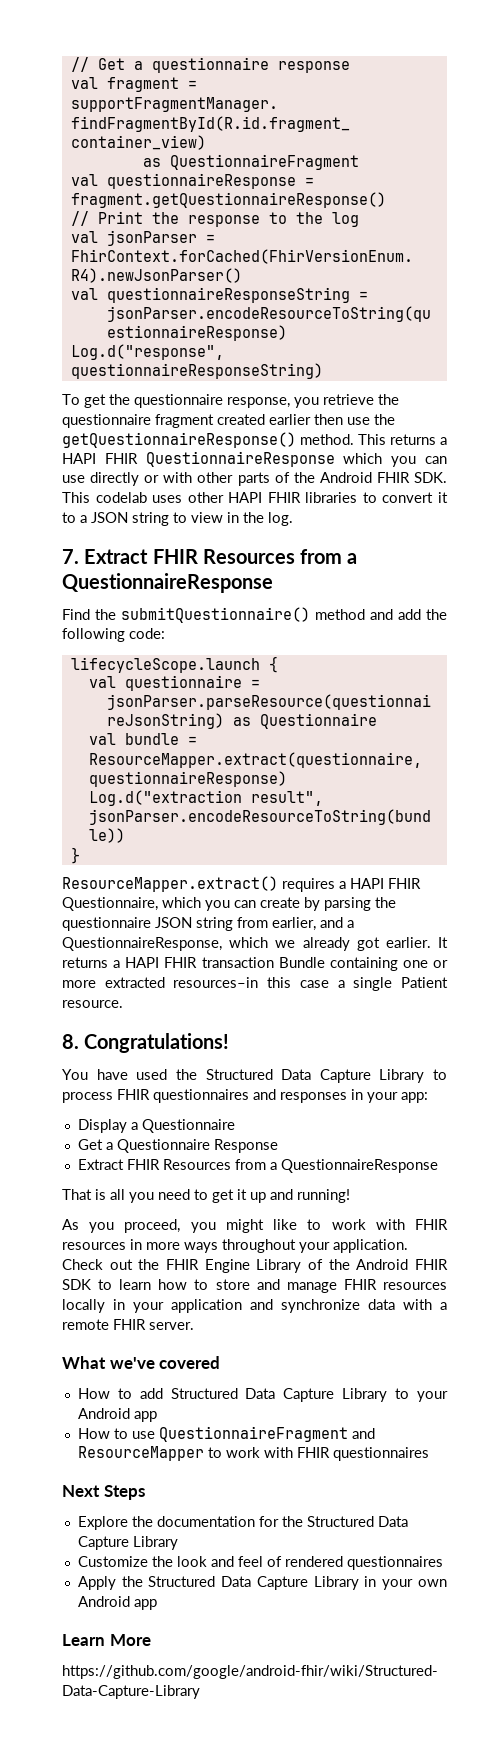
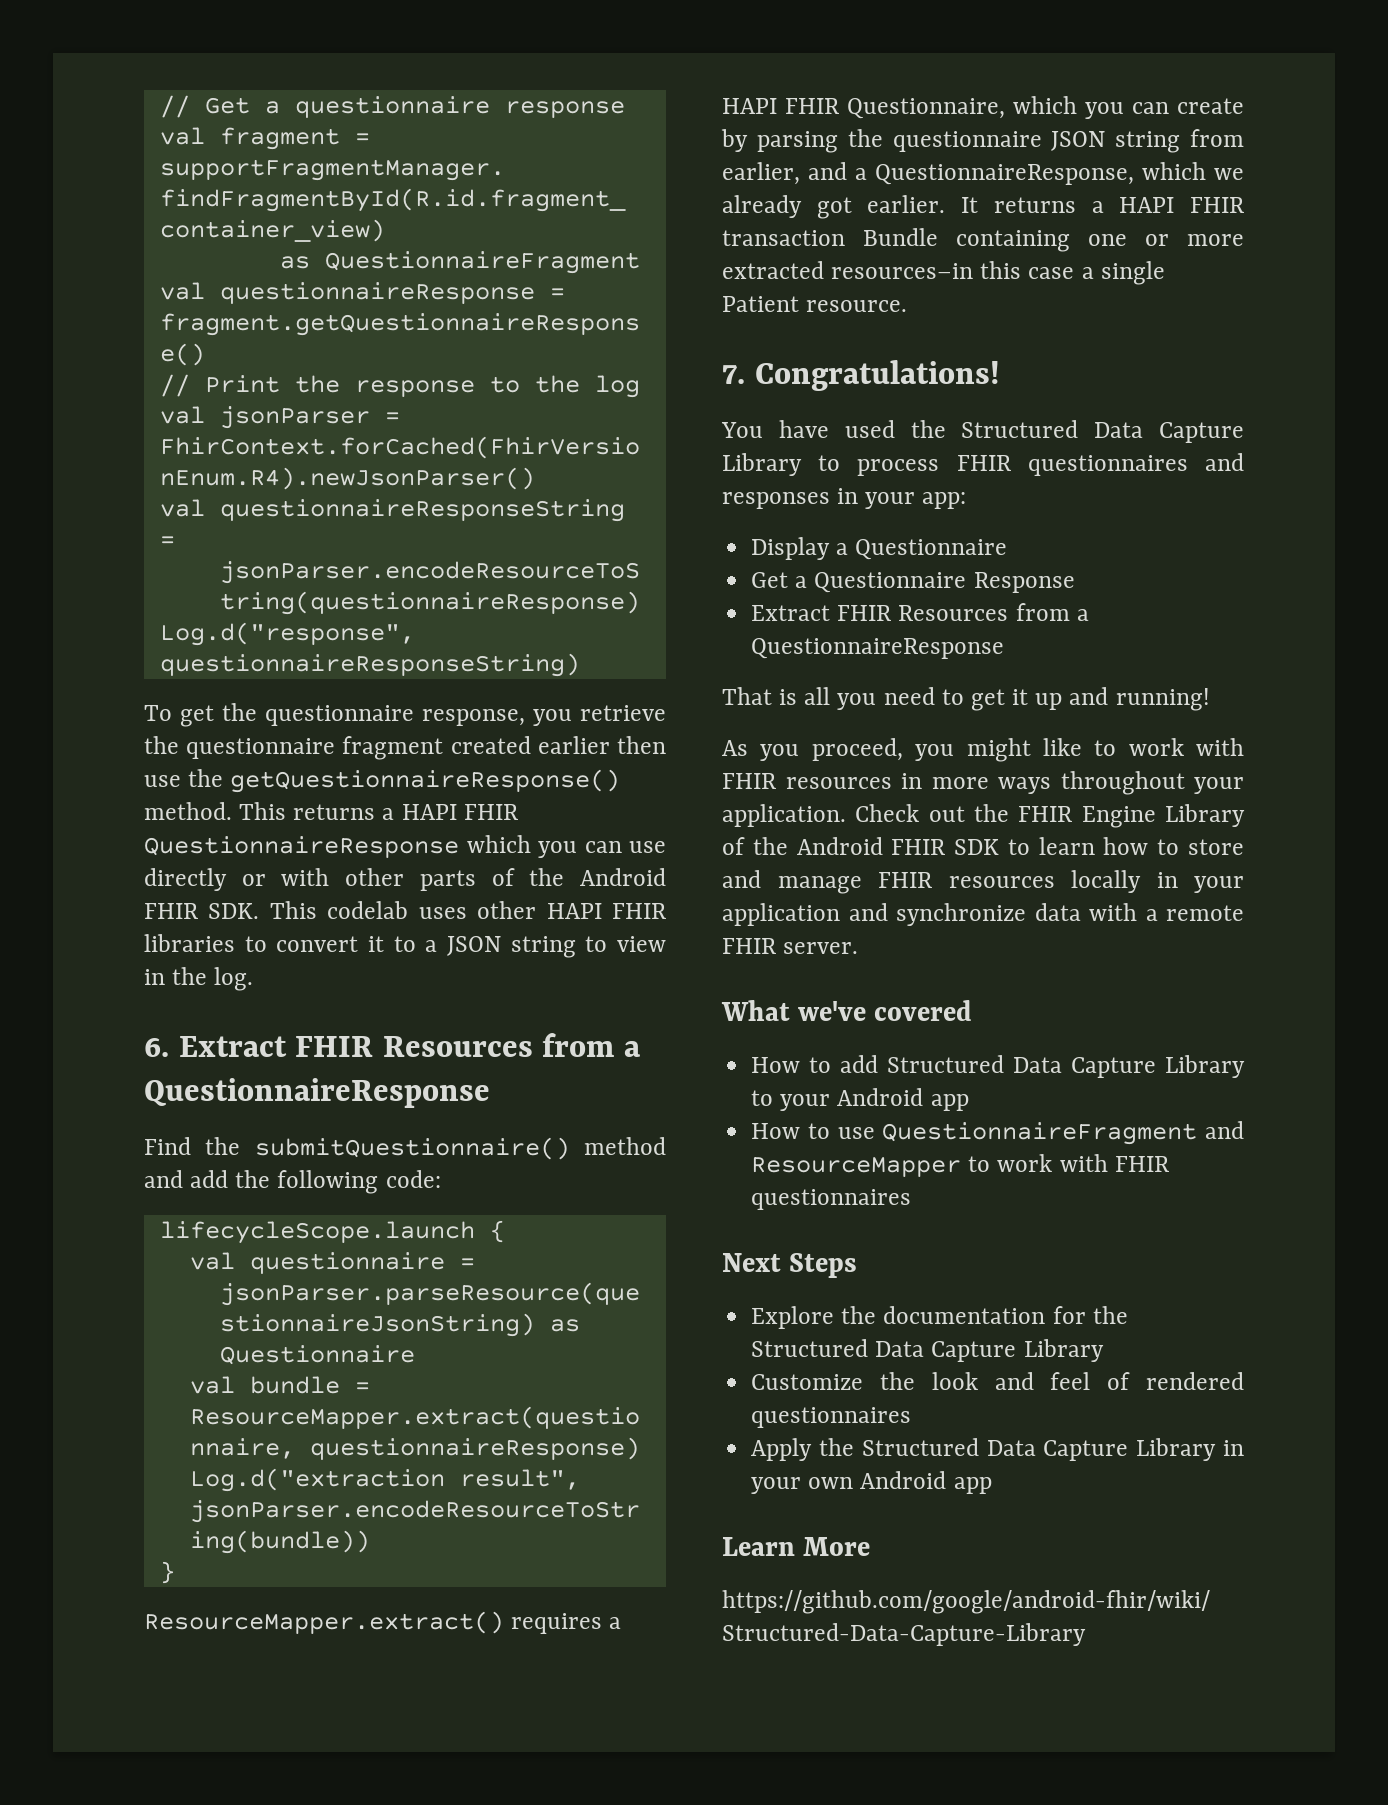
- 7. Extract FHIR Resources from a QuestionnaireResponse
+ 6. Extract FHIR Resources from a QuestionnaireResponse
- 8. Congratulations!
+ 7. Congratulations!

